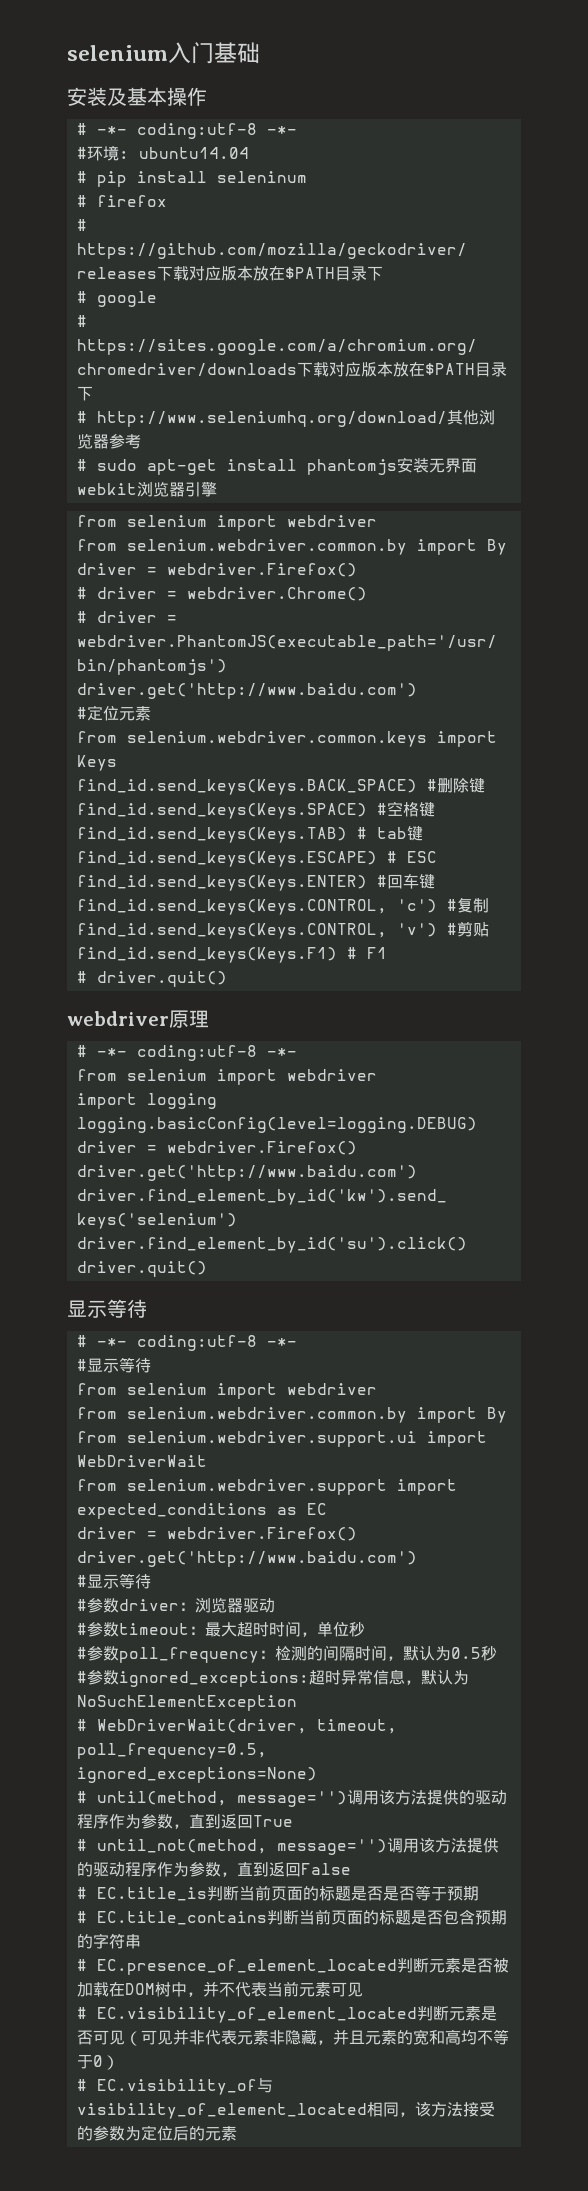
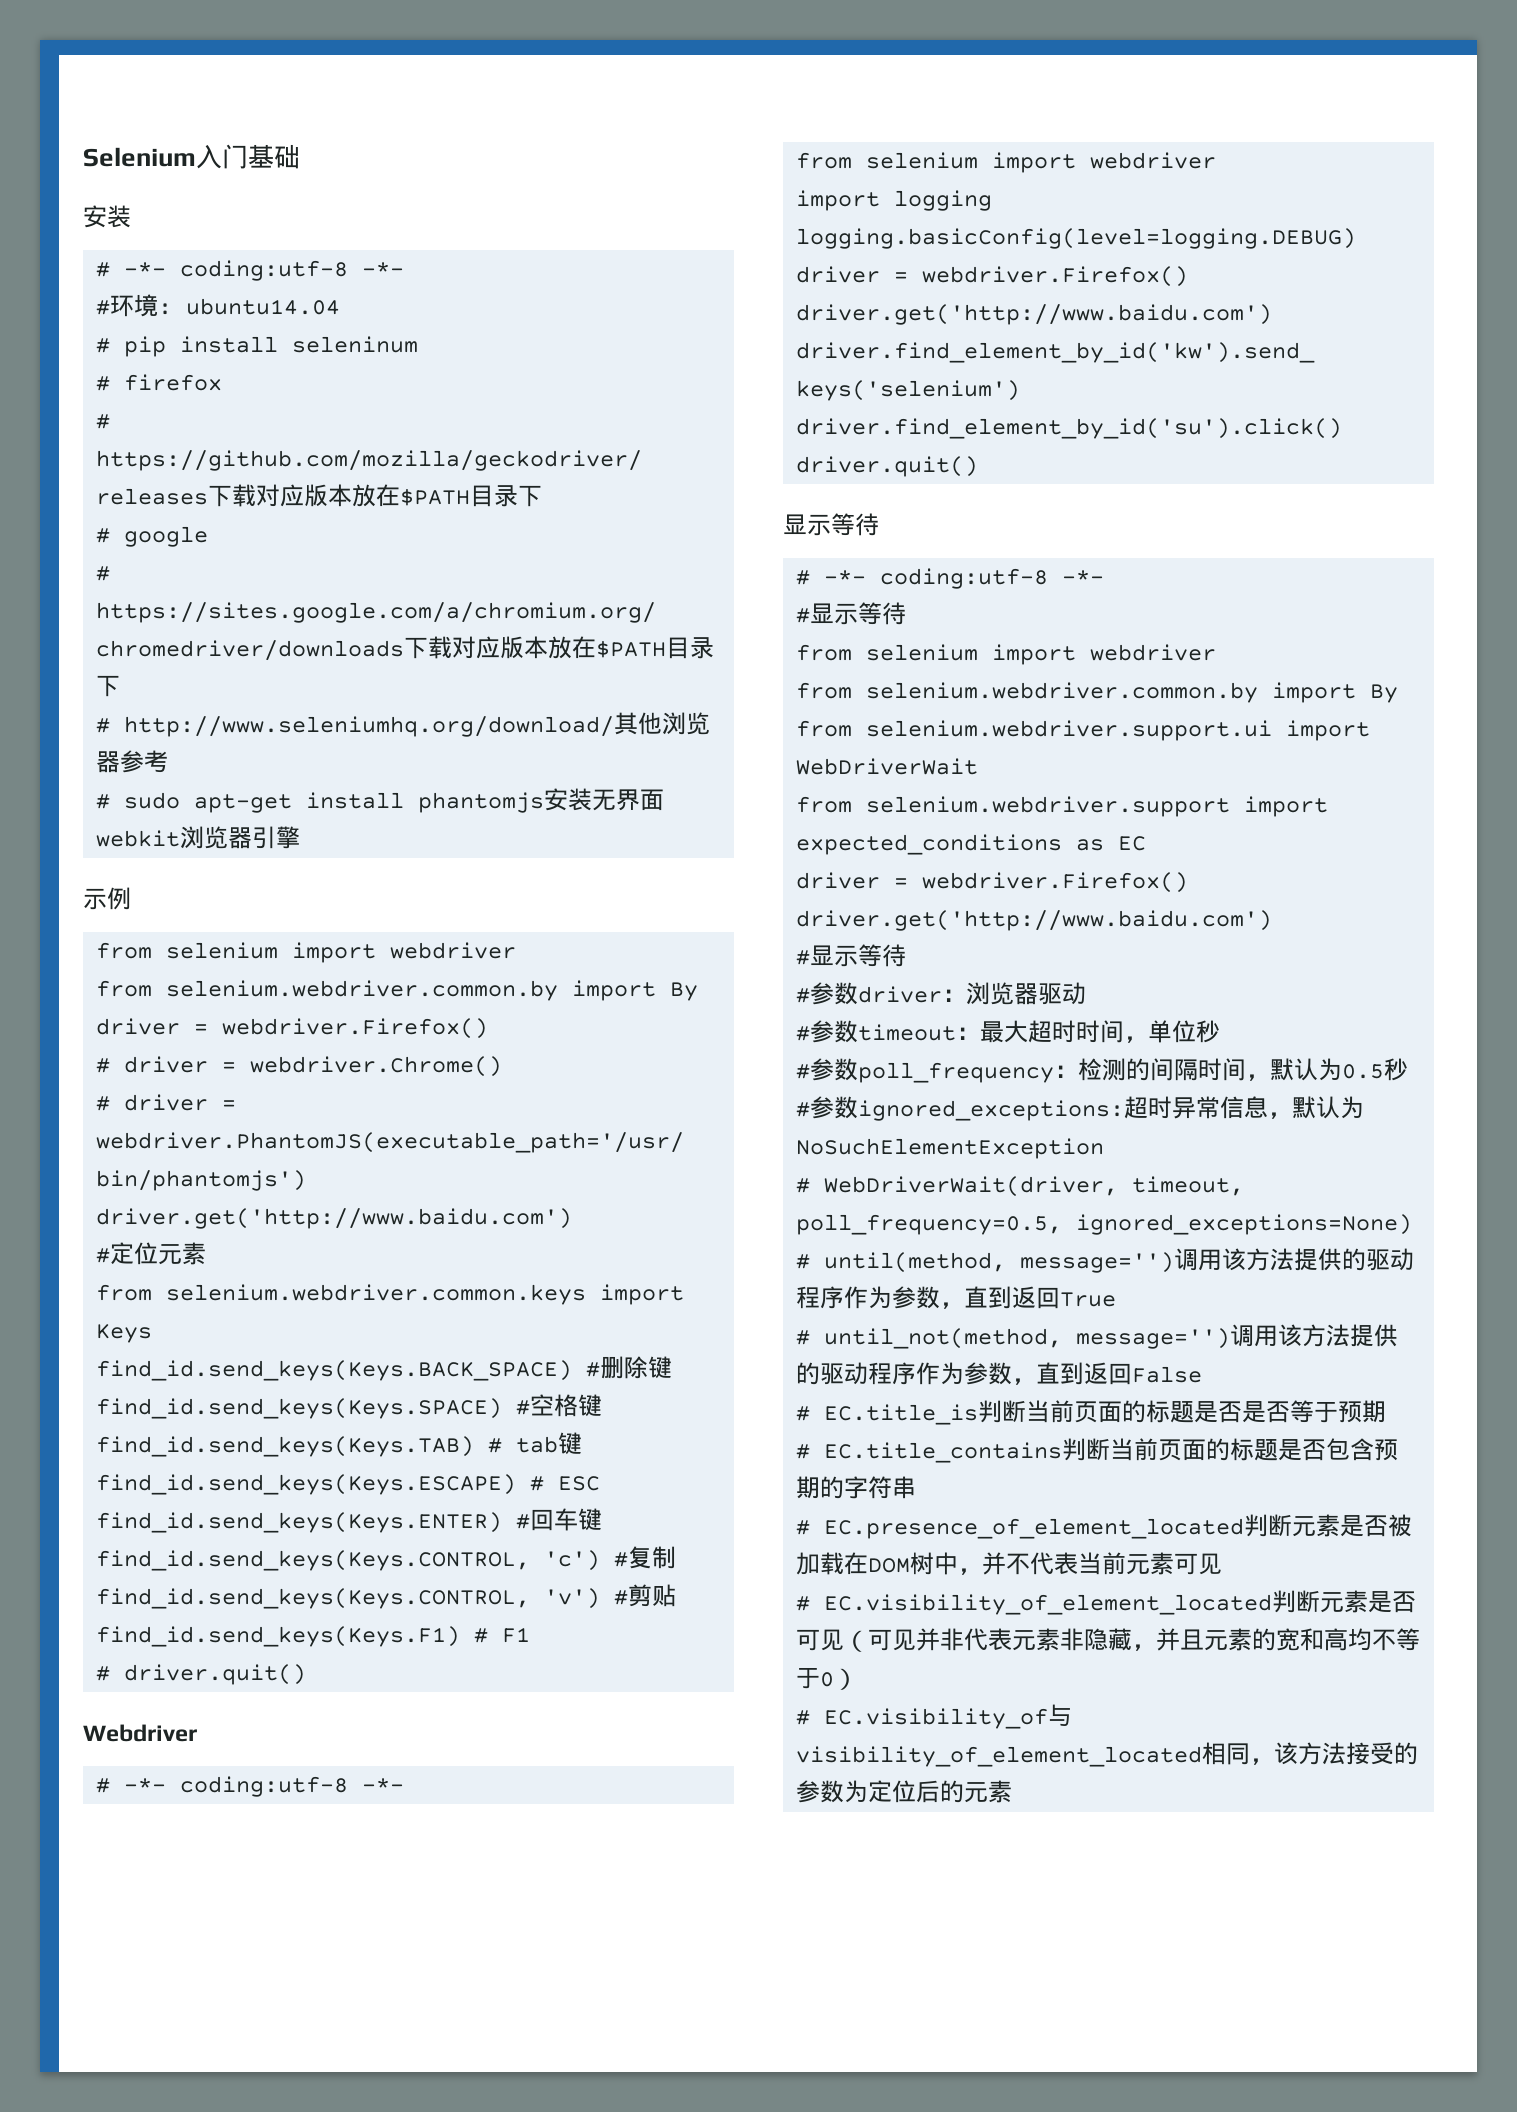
- selenium入门基础
- 安装及基本操作
+ Selenium入门基础
+ 安装
+ 示例
- webdriver原理
+ Webdriver

